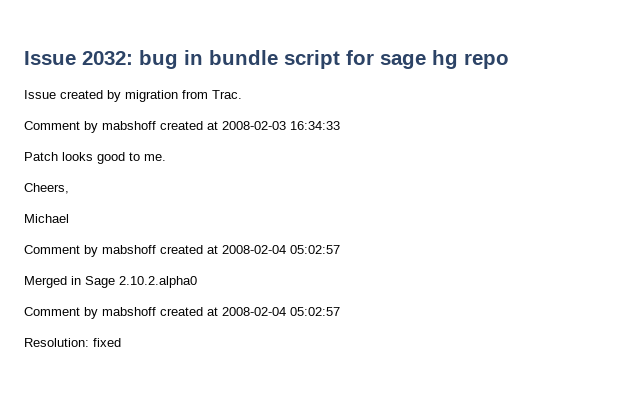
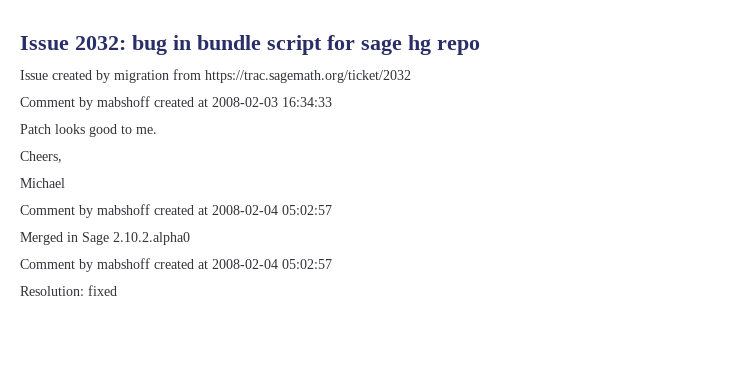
- Issue created by migration from Trac.
+ Issue created by migration from https://trac.sagemath.org/ticket/2032

